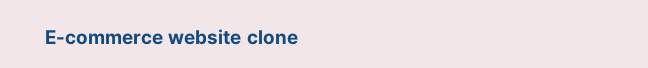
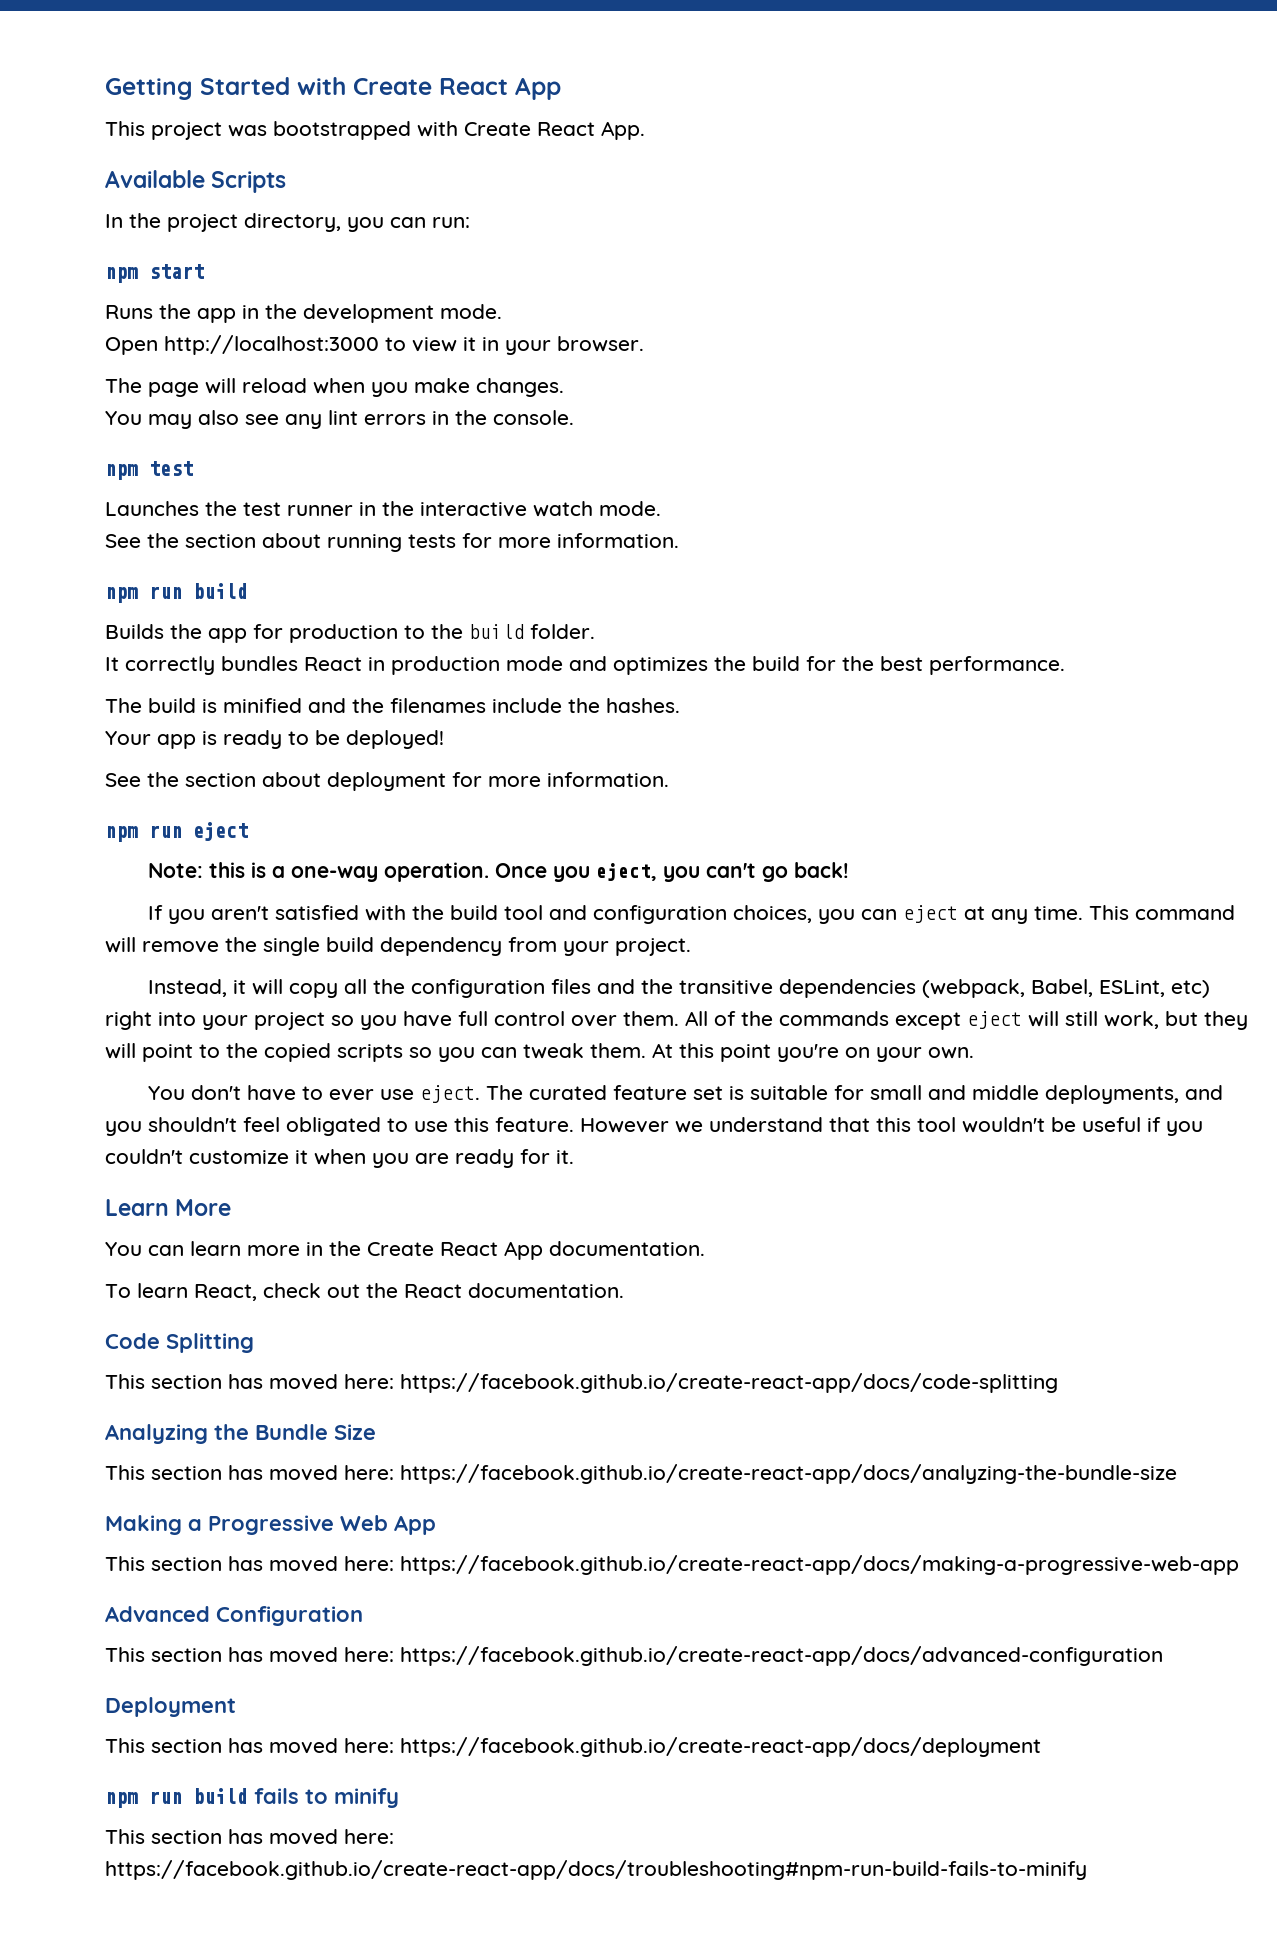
- E-commerce website clone
+ Getting Started with Create React App
+ This project was bootstrapped with Create React App.
+ Available Scripts
+ In the project directory, you can run:
+ npm start
+ Runs the app in the development mode.
+ Open http://localhost:3000 to view it in your browser.
+ The page will reload when you make changes.
+ You may also see any lint errors in the console.
+ npm test
+ Launches the test runner in the interactive watch mode.
+ See the section about running tests for more information.
+ npm run build
+ Builds the app for production to the build folder.
+ It correctly bundles React in production mode and optimizes the build for the best performance.
+ The build is minified and the filenames include the hashes.
+ Your app is ready to be deployed!
+ See the section about deployment for more information.
+ npm run eject
+ Note: this is a one-way operation. Once you eject, you can't go back!
+ If you aren't satisfied with the build tool and configuration choices, you can eject at any time. This command will remove the single build dependency from your project.
+ Instead, it will copy all the configuration files and the transitive dependencies (webpack, Babel, ESLint, etc) right into your project so you have full control over them. All of the commands except eject will still work, but they will point to the copied scripts so you can tweak them. At this point you're on your own.
+ You don't have to ever use eject. The curated feature set is suitable for small and middle deployments, and you shouldn't feel obligated to use this feature. However we understand that this tool wouldn't be useful if you couldn't customize it when you are ready for it.
+ Learn More
+ You can learn more in the Create React App documentation.
+ To learn React, check out the React documentation.
+ Code Splitting
+ This section has moved here: https://facebook.github.io/create-react-app/docs/code-splitting
+ Analyzing the Bundle Size
+ This section has moved here: https://facebook.github.io/create-react-app/docs/analyzing-the-bundle-size
+ Making a Progressive Web App
+ This section has moved here: https://facebook.github.io/create-react-app/docs/making-a-progressive-web-app
+ Advanced Configuration
+ This section has moved here: https://facebook.github.io/create-react-app/docs/advanced-configuration
+ Deployment
+ This section has moved here: https://facebook.github.io/create-react-app/docs/deployment
+ npm run build fails to minify
+ This section has moved here: https://facebook.github.io/create-react-app/docs/troubleshooting#npm-run-build-fails-to-minify

